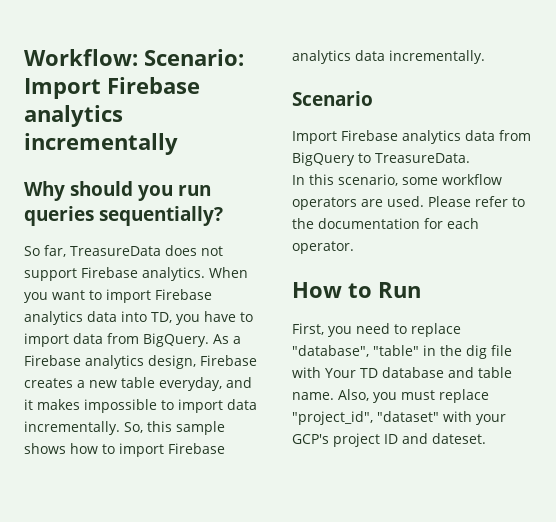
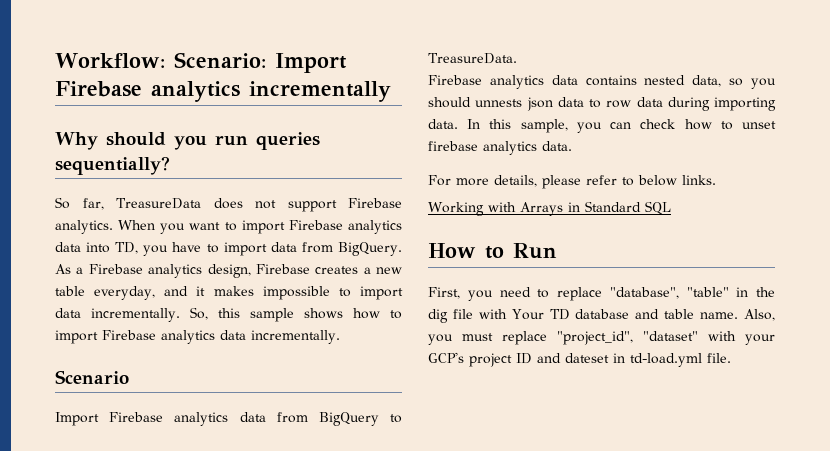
- In this scenario, some workflow operators are used. Please refer to the documentation for each operator.
+ Firebase analytics data contains nested data, so you should unnests json data to row data during importing data. In this sample, you can check how to unset firebase analytics data.
+ For more details, please refer to below links.
+ Working with Arrays in Standard SQL
- Also, you must replace "project_id", "dataset" with your GCP's project ID and dateset.
+ Also, you must replace "project_id", "dataset" with your GCP's project ID and dateset in td-load.yml file.

